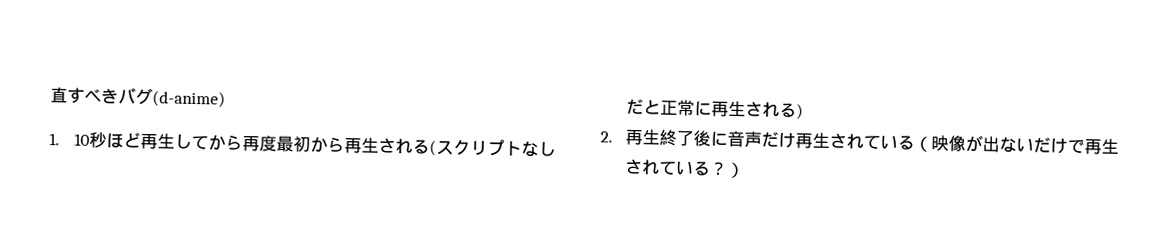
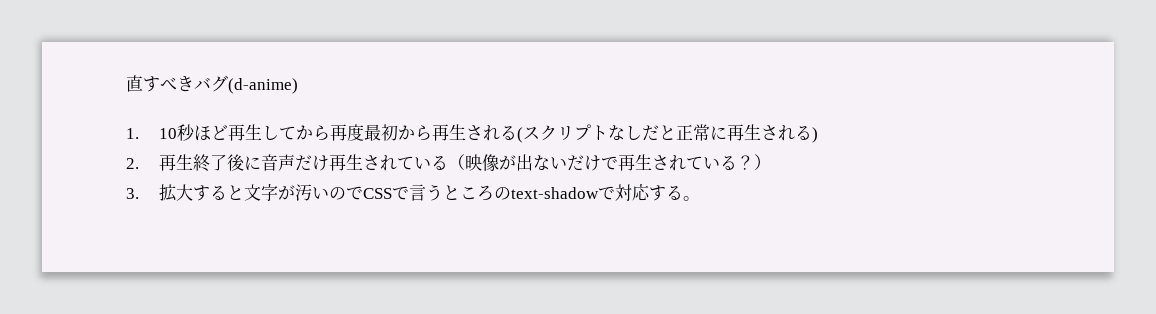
+ 3.拡大すると文字が汚いのでCSSで言うところのtext-shadowで対応する。

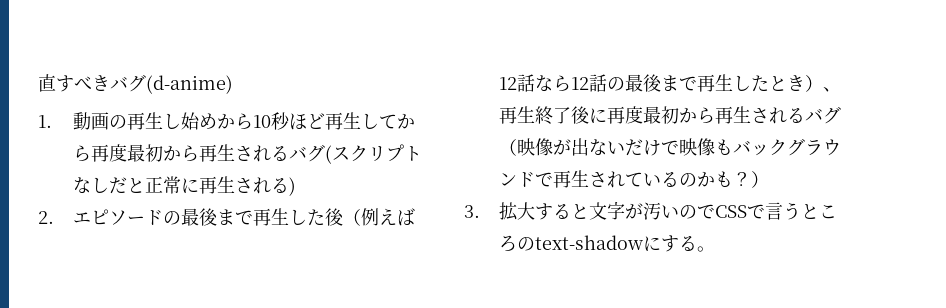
- 1. 10秒ほど再生してから再度最初から再生される(スクリプトなしだと正常に再生される)
+ 1.動画の再生し始めから10秒ほど再生してから再度最初から再生されるバグ(スクリプトなしだと正常に再生される)
- 2.再生終了後に音声だけ再生されている（映像が出ないだけで再生されている？）
+ 2.エピソードの最後まで再生した後（例えば12話なら12話の最後まで再生したとき）、再生終了後に再度最初から再生されるバグ（映像が出ないだけで映像もバックグラウンドで再生されているのかも？）
- 3.拡大すると文字が汚いのでCSSで言うところのtext-shadowで対応する。
+ 3.拡大すると文字が汚いのでCSSで言うところのtext-shadowにする。

